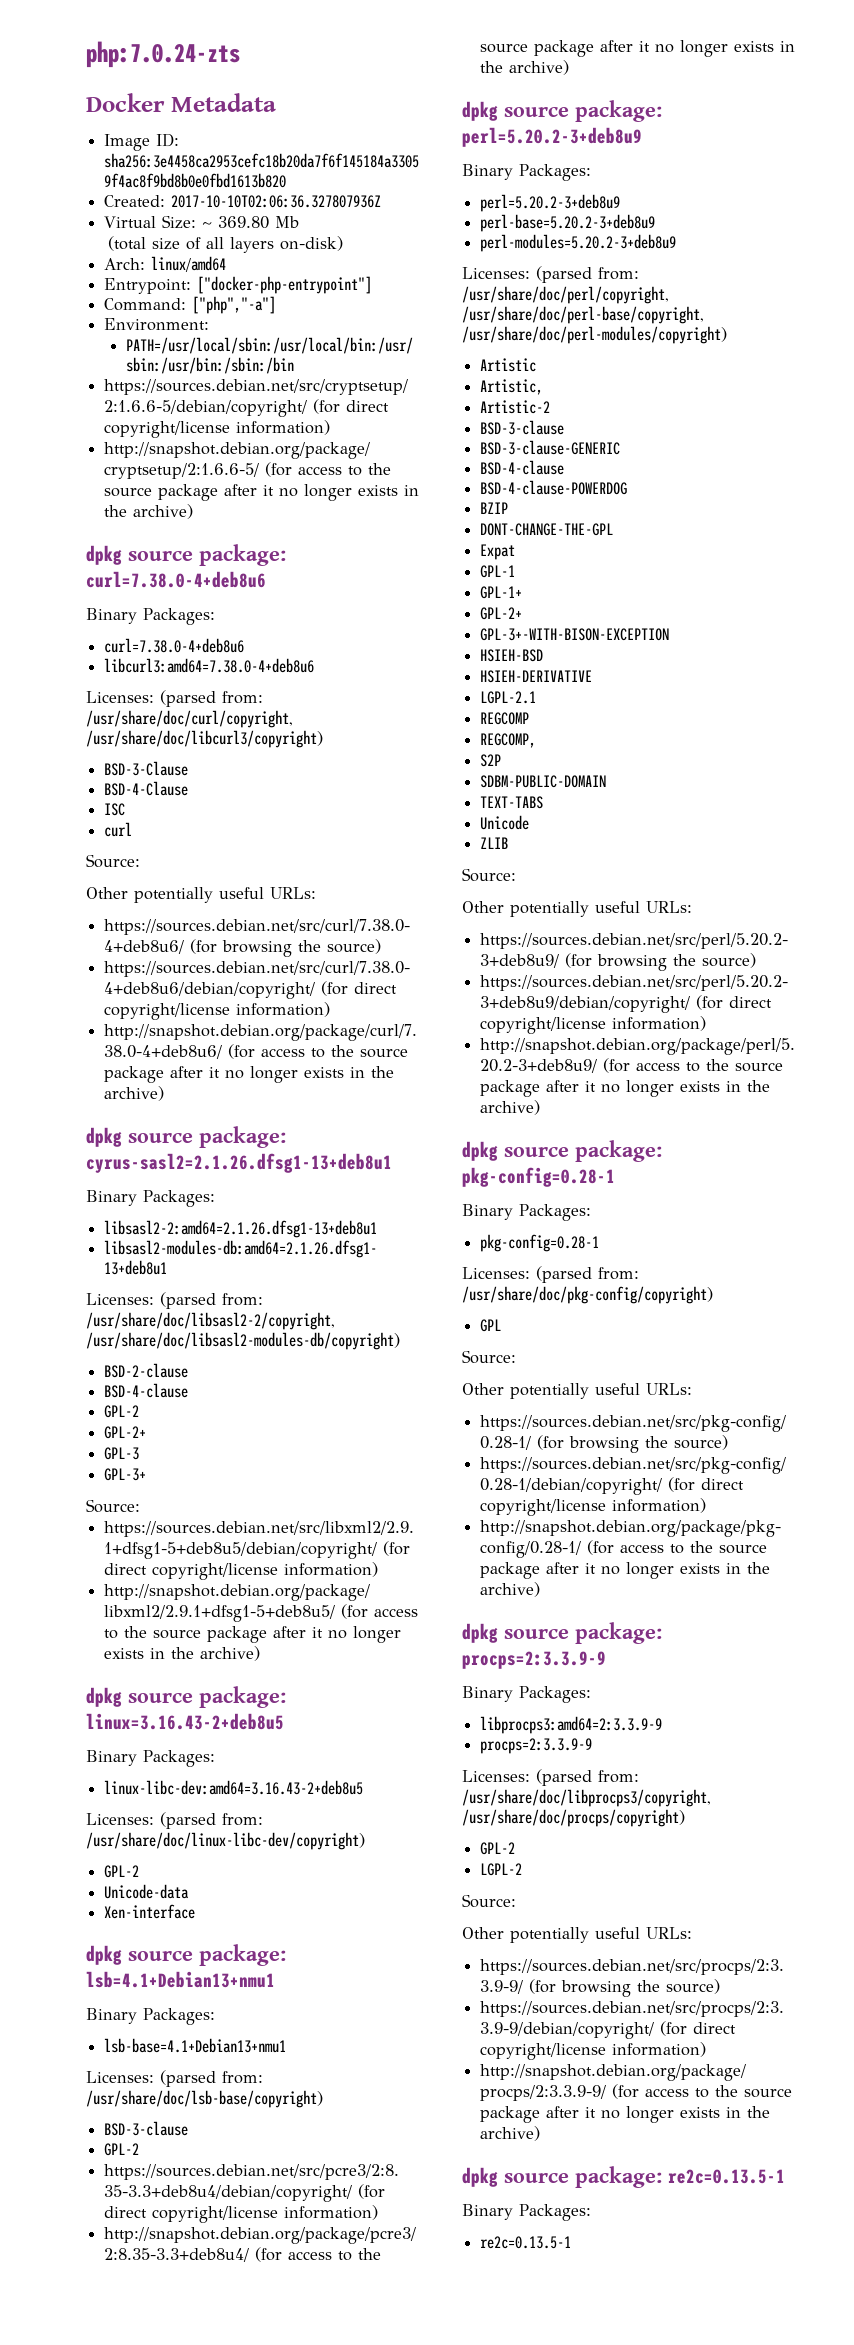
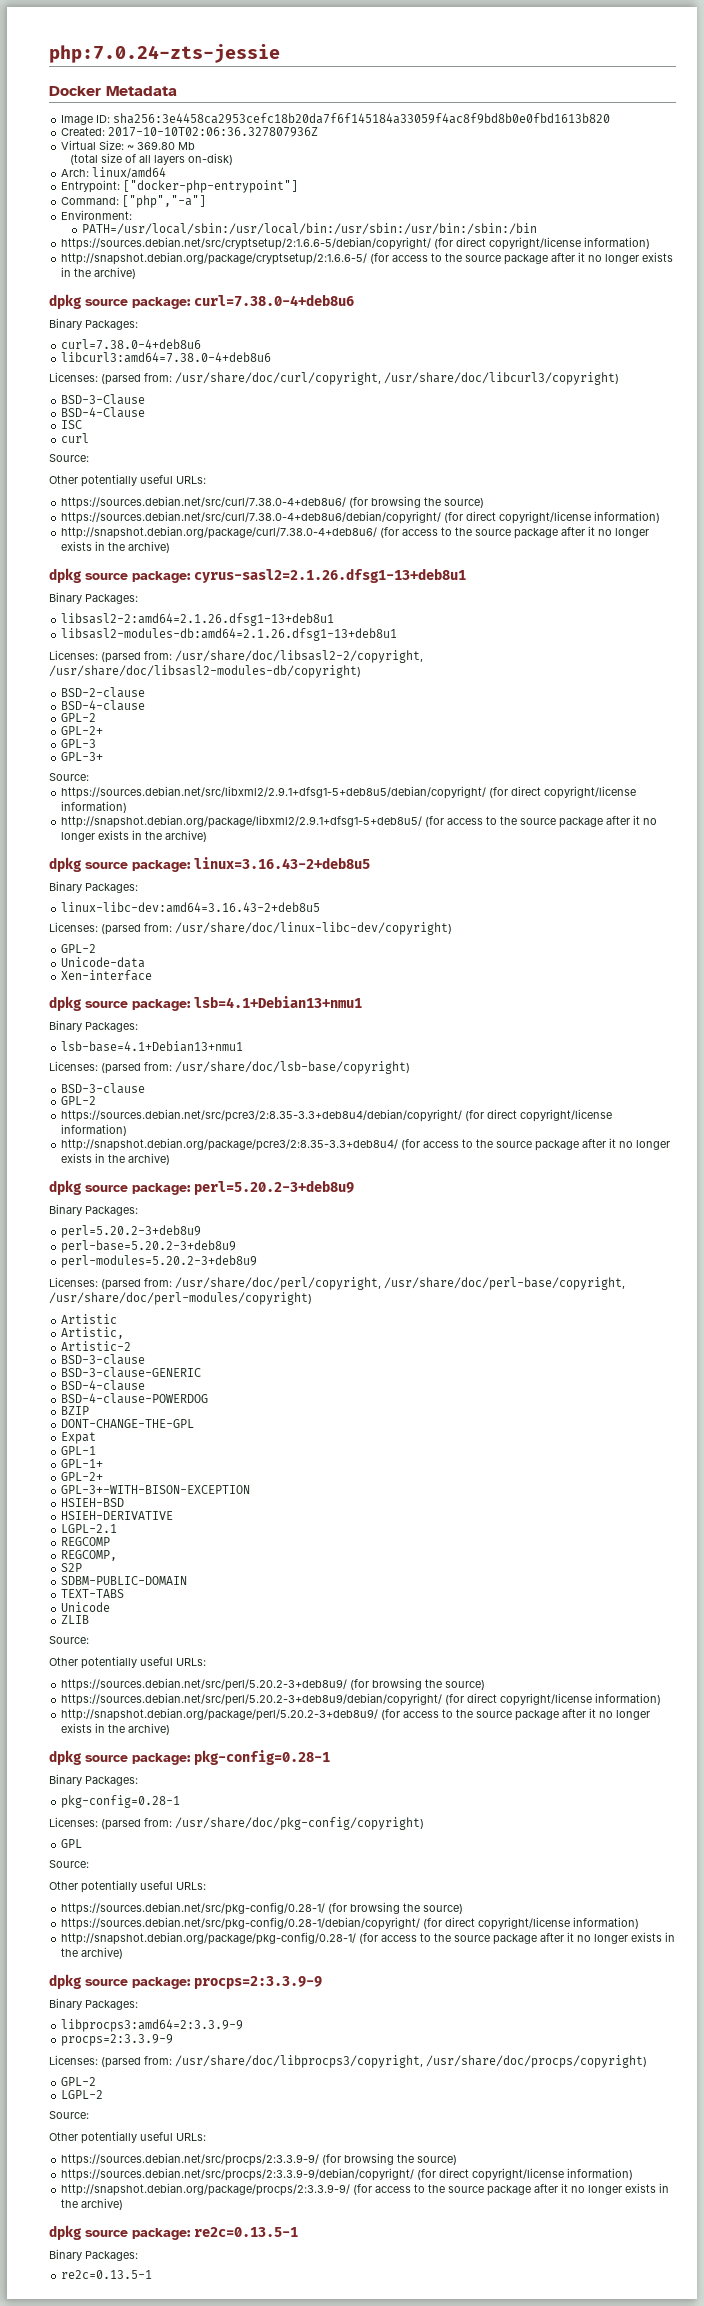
- php:7.0.24-zts
+ php:7.0.24-zts-jessie

